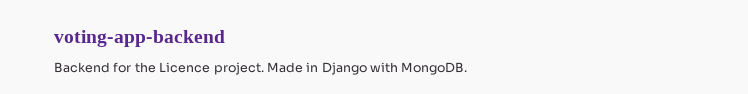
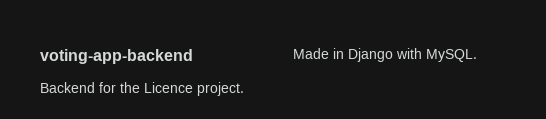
- Made in Django with MongoDB.
+ Made in Django with MySQL.

